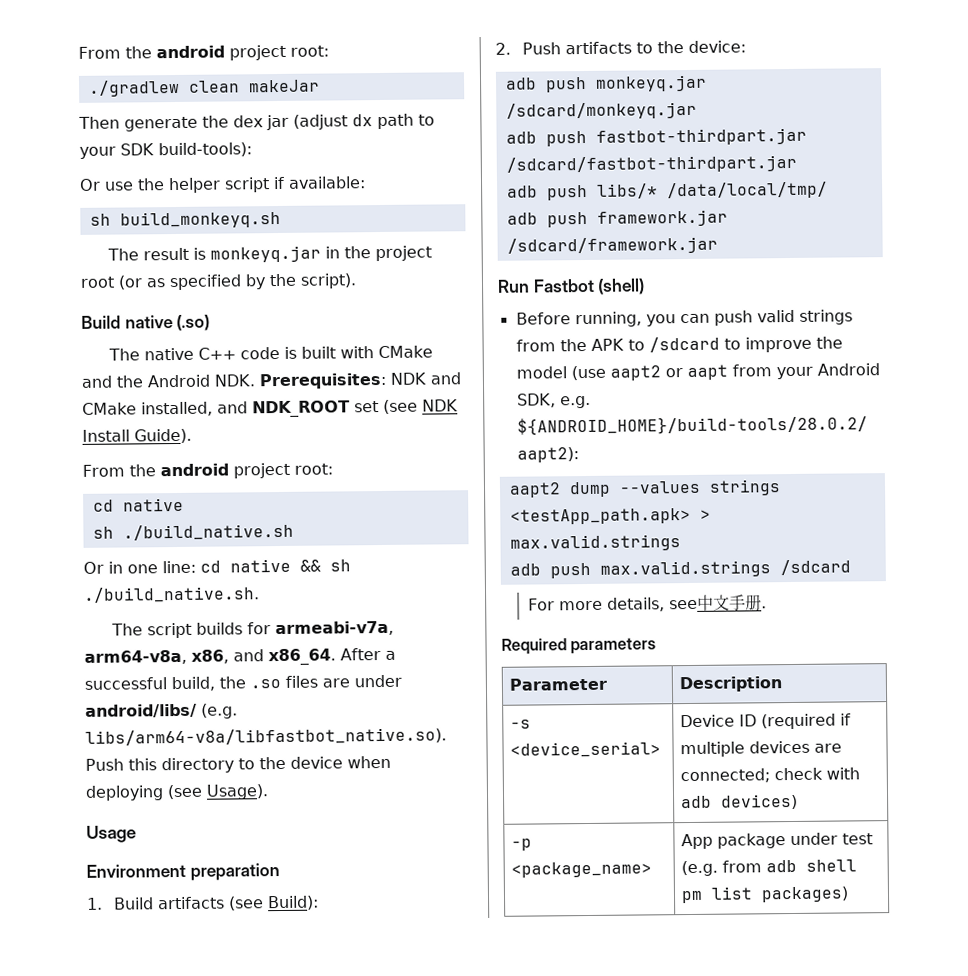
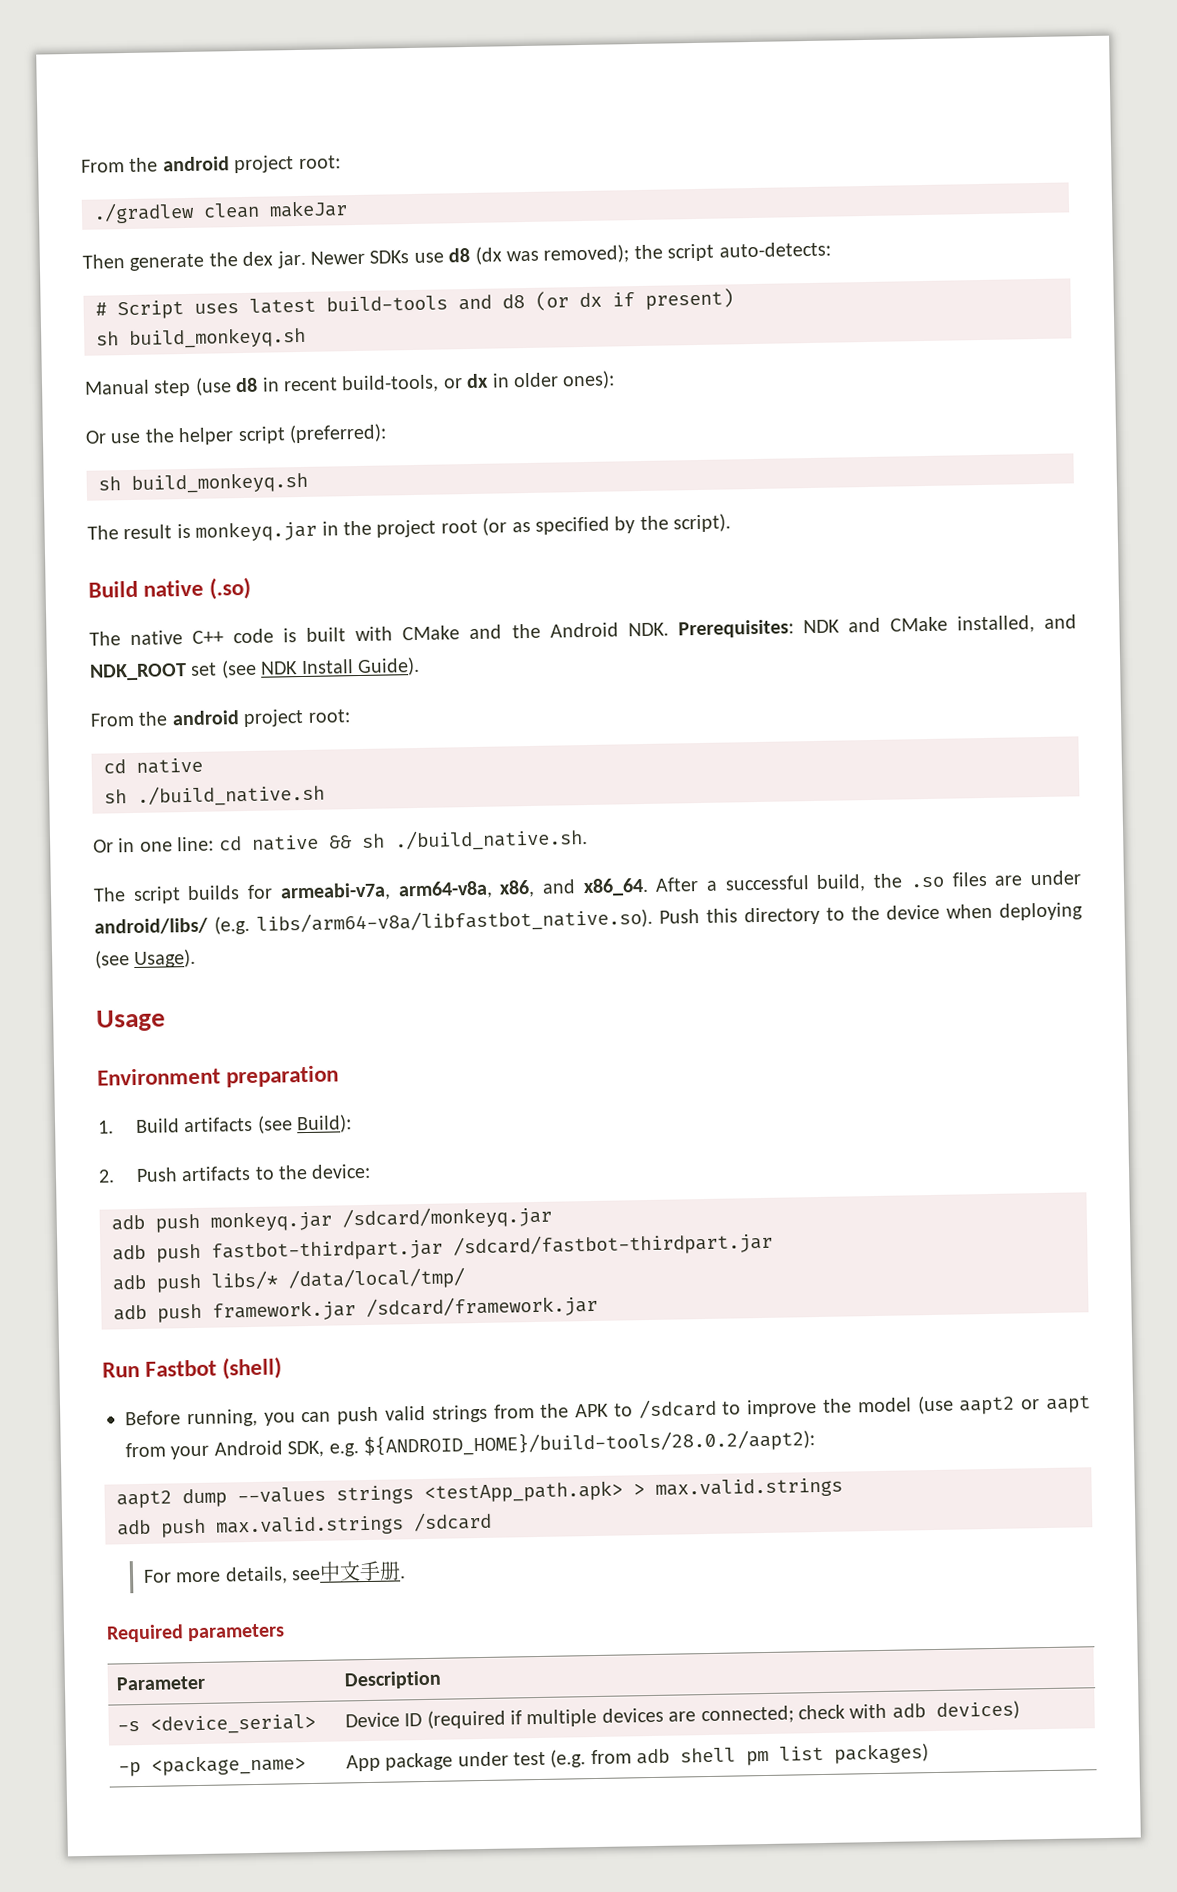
- Then generate the dex jar (adjust dx path to your SDK build-tools):
+ Then generate the dex jar. Newer SDKs use d8 (dx was removed); the script auto-detects:
+ # Script uses latest build-tools and d8 (or dx if present)
+ sh build_monkeyq.sh
+ Manual step (use d8 in recent build-tools, or dx in older ones):
- Or use the helper script if available:
+ Or use the helper script (preferred):

